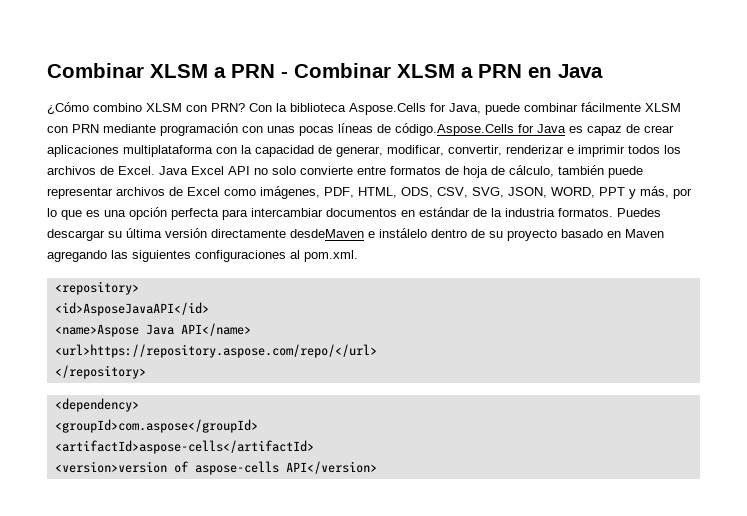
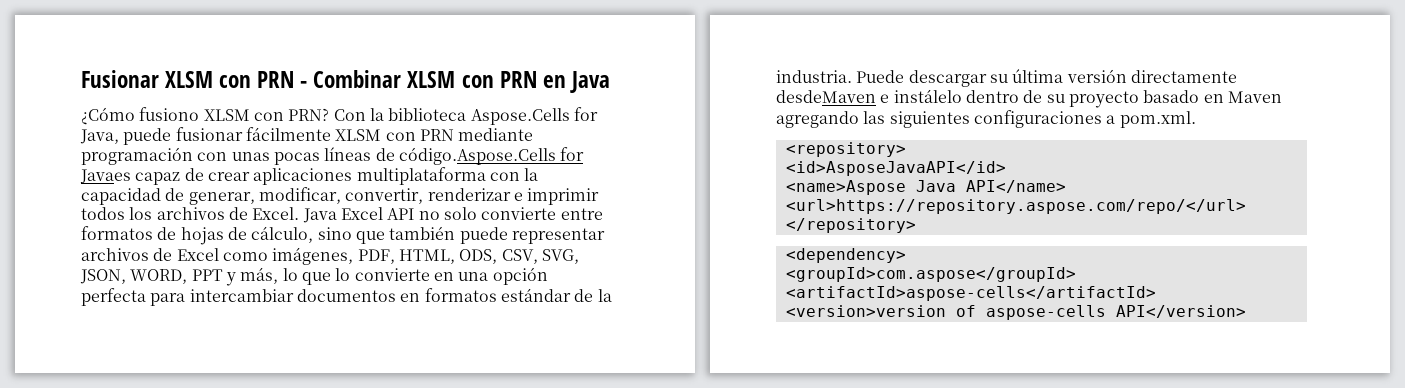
- Combinar XLSM a PRN - Combinar XLSM a PRN en Java
+ Fusionar XLSM con PRN - Combinar XLSM con PRN en Java
- ¿Cómo combino XLSM con PRN?
+ ¿Cómo fusiono XLSM con PRN?
- Con la biblioteca Aspose.Cells for Java, puede combinar fácilmente XLSM con PRN mediante programación con unas pocas líneas de código.Aspose.Cells for Java es capaz de crear aplicaciones multiplataforma con la capacidad de generar, modificar, convertir, renderizar e imprimir todos los archivos de Excel.
+ Con la biblioteca Aspose.Cells for Java, puede fusionar fácilmente XLSM con PRN mediante programación con unas pocas líneas de código.Aspose.Cells for Javaes capaz de crear aplicaciones multiplataforma con la capacidad de generar, modificar, convertir, renderizar e imprimir todos los archivos de Excel.
- Java Excel API no solo convierte entre formatos de hoja de cálculo, también puede representar archivos de Excel como imágenes, PDF, HTML, ODS, CSV, SVG, JSON, WORD, PPT y más, por lo que es una opción perfecta para intercambiar documentos en estándar de la industria formatos. Puedes descargar su última versión directamente desdeMaven e instálelo dentro de su proyecto basado en Maven agregando las siguientes configuraciones al pom.xml.
+ Java Excel API no solo convierte entre formatos de hojas de cálculo, sino que también puede representar archivos de Excel como imágenes, PDF, HTML, ODS, CSV, SVG, JSON, WORD, PPT y más, lo que lo convierte en una opción perfecta para intercambiar documentos en formatos estándar de la industria. Puede descargar su última versión directamente desdeMaven e instálelo dentro de su proyecto basado en Maven agregando las siguientes configuraciones a pom.xml.

